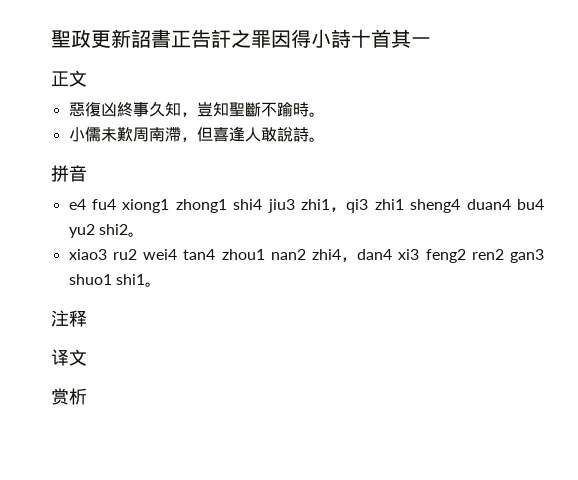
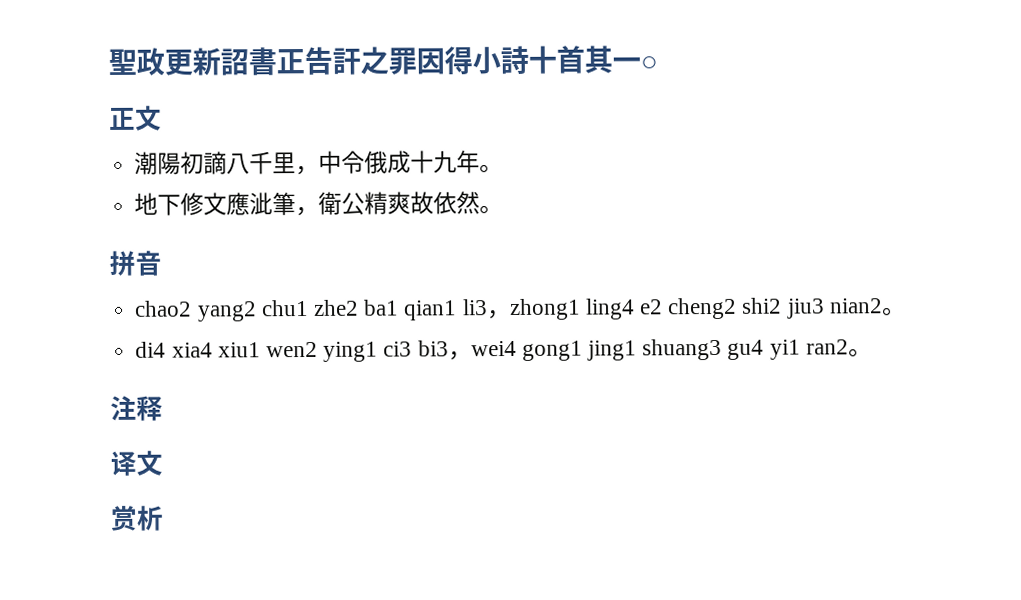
- 聖政更新詔書正告訐之罪因得小詩十首其一
+ 聖政更新詔書正告訐之罪因得小詩十首其一○
- 惡復凶終事久知，豈知聖斷不踰時。
- 小儒未歎周南滯，但喜逢人敢說詩。
+ 潮陽初謫八千里，中令俄成十九年。
+ 地下修文應泚筆，衛公精爽故依然。
  拼音
- e4 fu4 xiong1 zhong1 shi4 jiu3 zhi1，qi3 zhi1 sheng4 duan4 bu4 yu2 shi2。
- xiao3 ru2 wei4 tan4 zhou1 nan2 zhi4，dan4 xi3 feng2 ren2 gan3 shuo1 shi1。
+ chao2 yang2 chu1 zhe2 ba1 qian1 li3，zhong1 ling4 e2 cheng2 shi2 jiu3 nian2。
+ di4 xia4 xiu1 wen2 ying1 ci3 bi3，wei4 gong1 jing1 shuang3 gu4 yi1 ran2。

